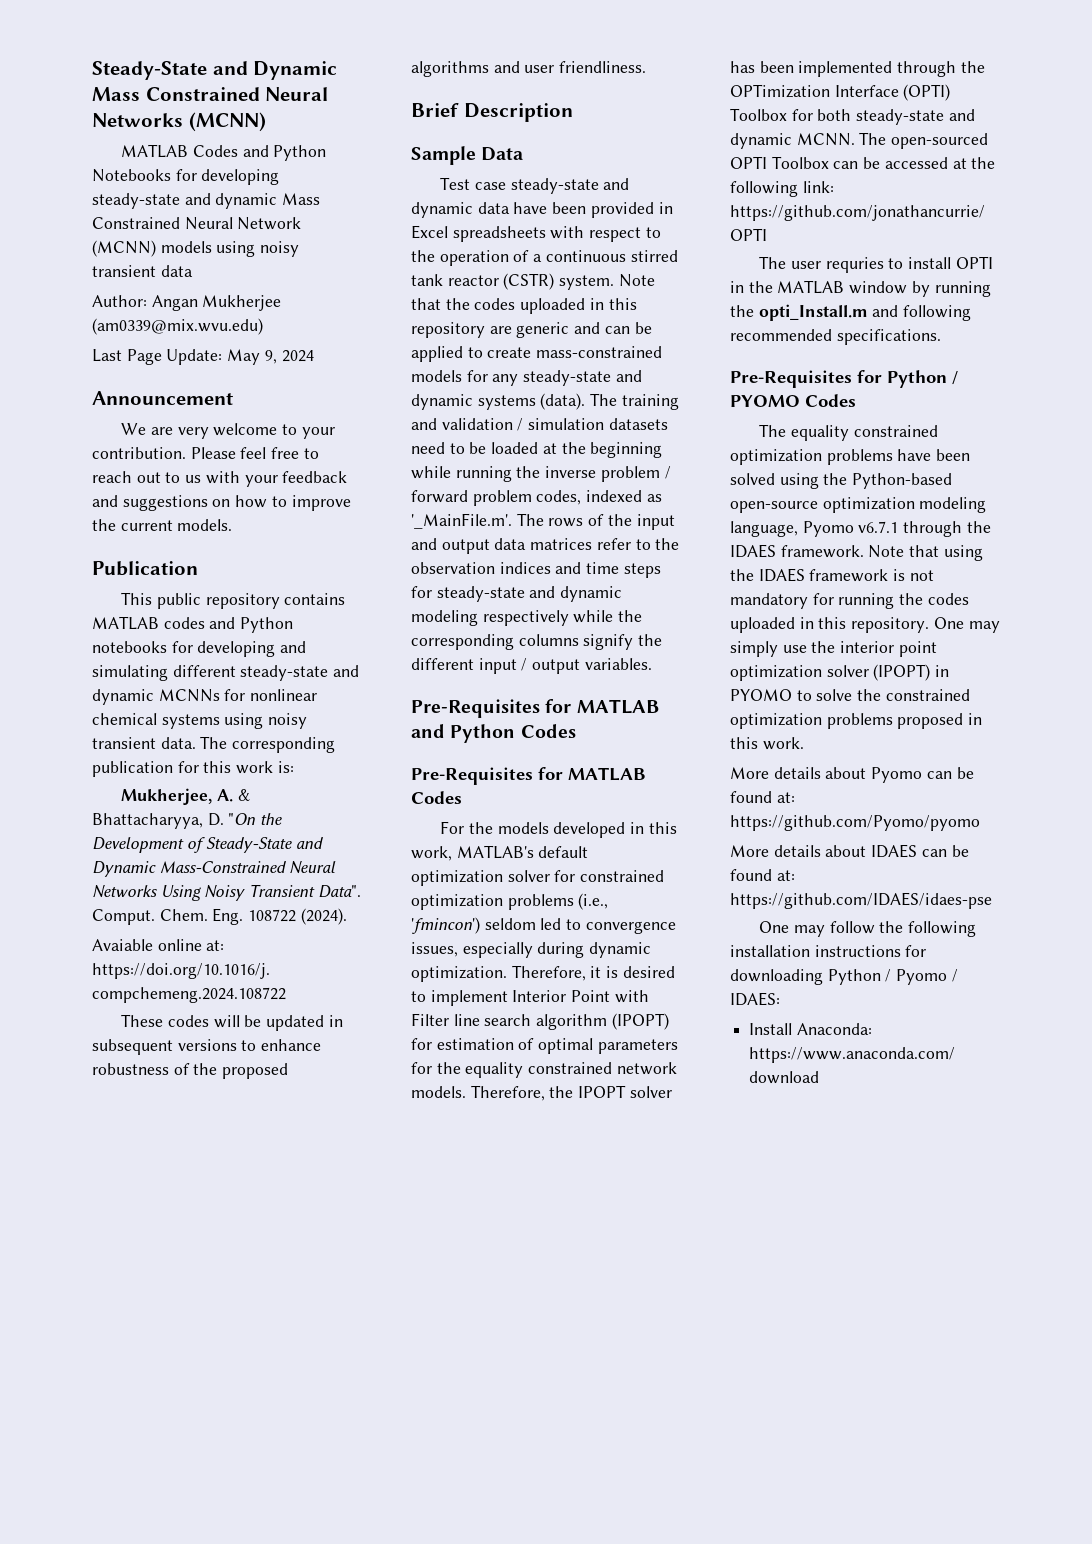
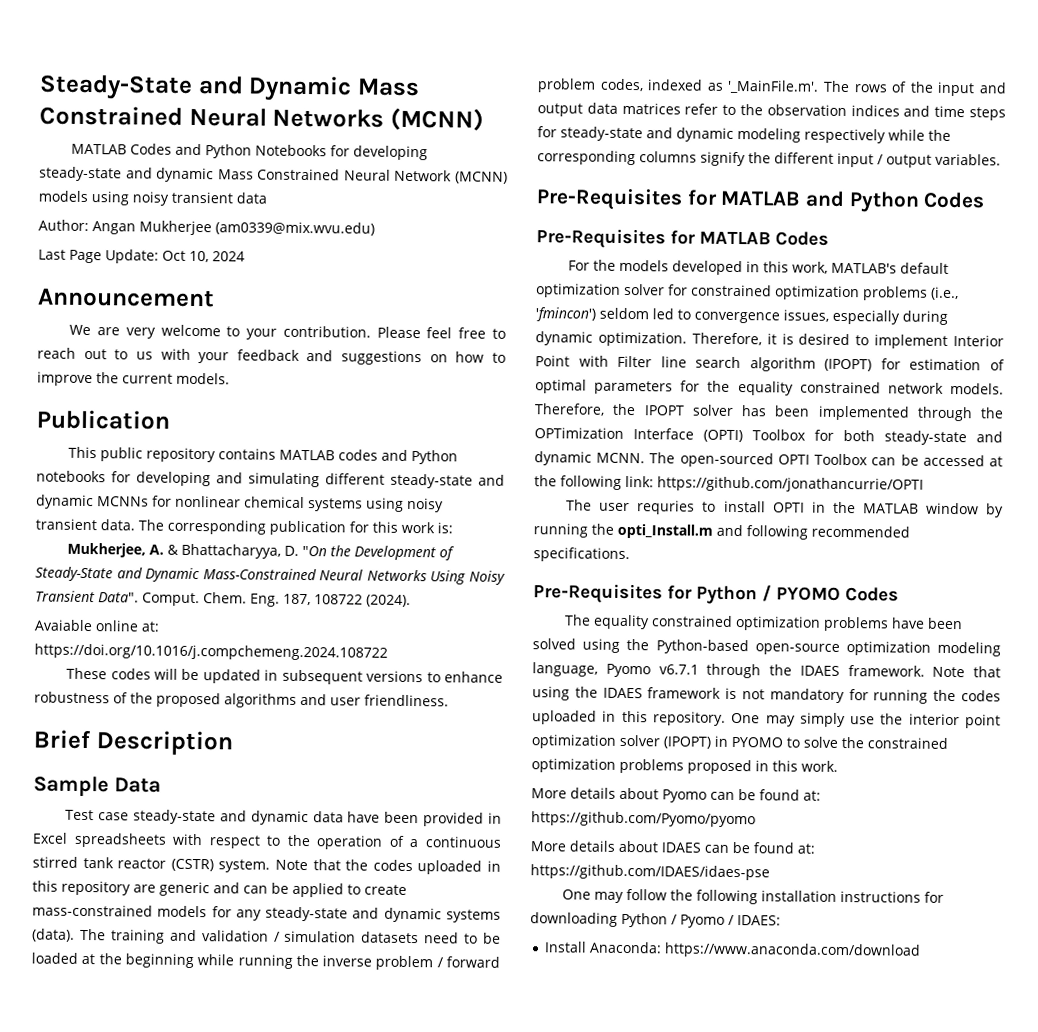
- Last Page Update: May 9, 2024
+ Last Page Update: Oct 10, 2024
- Eng. 108722 (2024).
+ Eng. 187, 108722 (2024).

